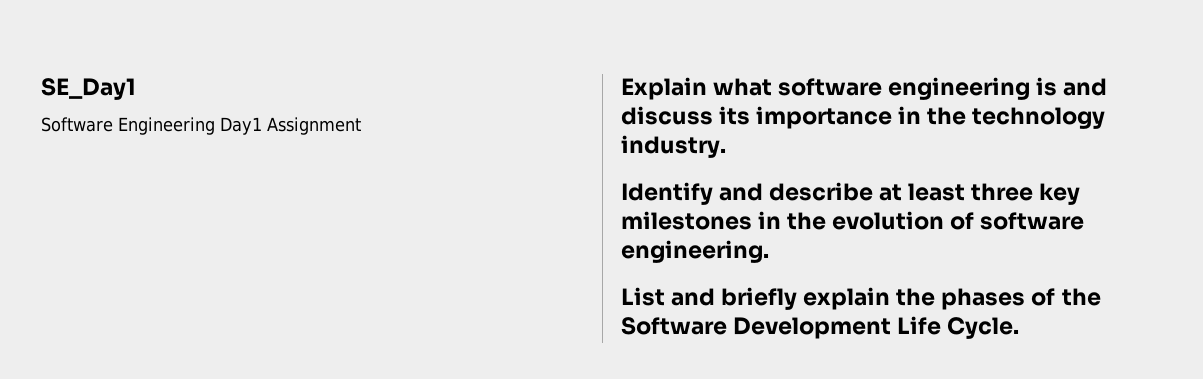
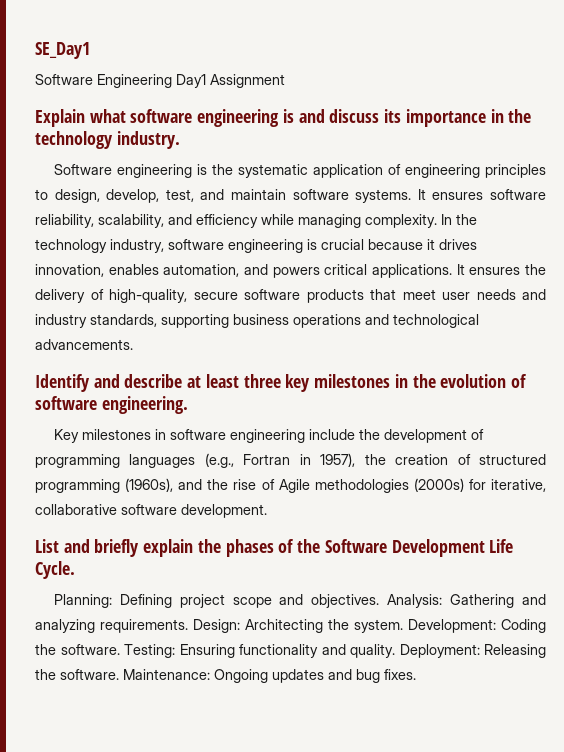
+ Software engineering is the systematic application of engineering principles to design, develop, test, and maintain software systems. It ensures software reliability, scalability, and efficiency while managing complexity. In the technology industry, software engineering is crucial because it drives innovation, enables automation, and powers critical applications. It ensures the delivery of high-quality, secure software products that meet user needs and industry standards, supporting business operations and technological advancements.
+ Key milestones in software engineering include the development of programming languages (e.g., Fortran in 1957), the creation of structured programming (1960s), and the rise of Agile methodologies (2000s) for iterative, collaborative software development.
+ Planning: Defining project scope and objectives. Analysis: Gathering and analyzing requirements. Design: Architecting the system. Development: Coding the software. Testing: Ensuring functionality and quality. Deployment: Releasing the software. Maintenance: Ongoing updates and bug fixes.

